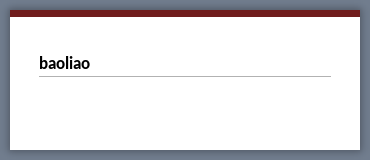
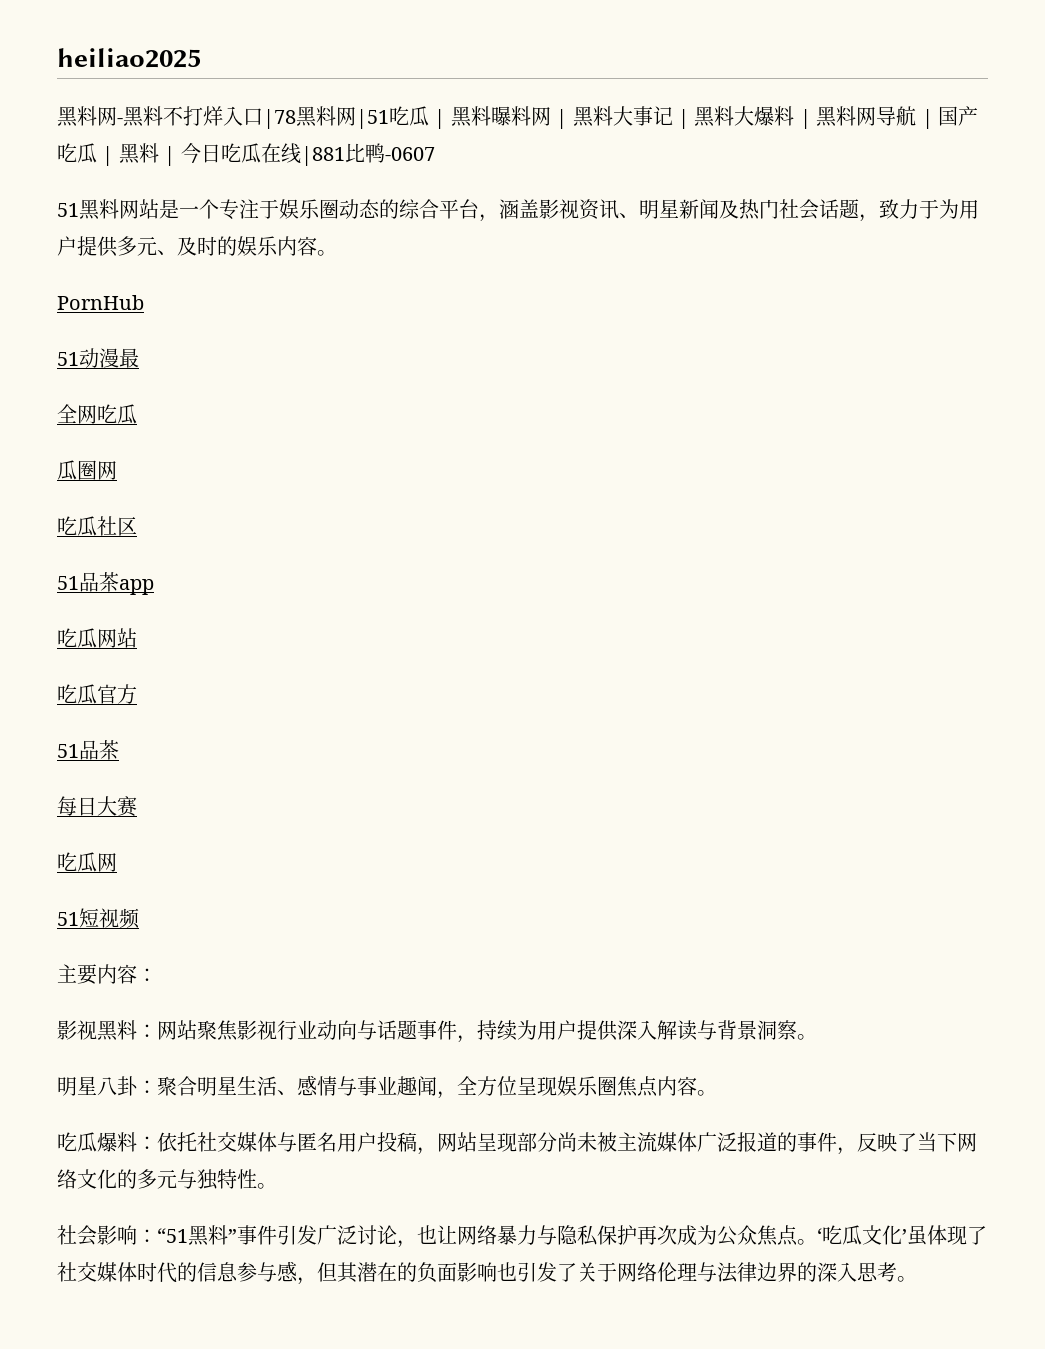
- baoliao
+ heiliao2025
+ 黑料网-黑料不打烊入口|78黑料网|51吃瓜 | 黑料曝料网 | 黑料大事记 | 黑料大爆料 | 黑料网导航 | 国产吃瓜 | 黑料 | 今日吃瓜在线|881比鸭-0607
+ 51黑料网站是一个专注于娱乐圈动态的综合平台，涵盖影视资讯、明星新闻及热门社会话题，致力于为用户提供多元、及时的娱乐内容。
+ PornHub
+ 51动漫最
+ 全网吃瓜
+ 瓜圈网
+ 吃瓜社区
+ 51品茶app
+ 吃瓜网站
+ 吃瓜官方
+ 51品茶
+ 每日大赛
+ 吃瓜网
+ 51短视频
+ 主要内容：
+ 影视黑料：网站聚焦影视行业动向与话题事件，持续为用户提供深入解读与背景洞察。
+ 明星八卦：聚合明星生活、感情与事业趣闻，全方位呈现娱乐圈焦点内容。
+ 吃瓜爆料：依托社交媒体与匿名用户投稿，网站呈现部分尚未被主流媒体广泛报道的事件，反映了当下网络文化的多元与独特性。
+ 社会影响：“51黑料”事件引发广泛讨论，也让网络暴力与隐私保护再次成为公众焦点。‘吃瓜文化’虽体现了社交媒体时代的信息参与感，但其潜在的负面影响也引发了关于网络伦理与法律边界的深入思考。

